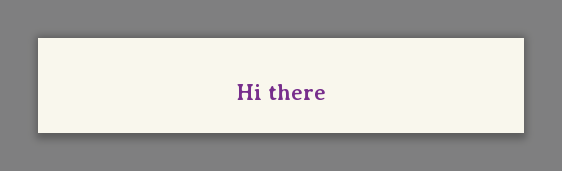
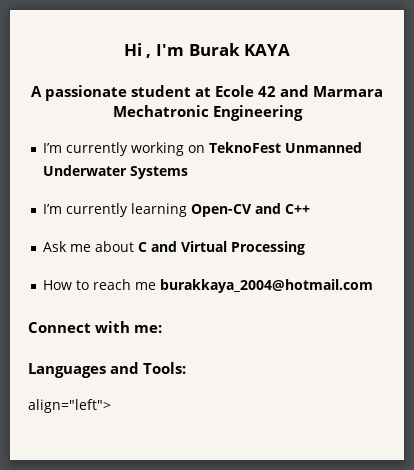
- Hi there
+ Hi , I'm Burak KAYA
+ A passionate student at Ecole 42 and Marmara Mechatronic Engineering
+ I’m currently working on TeknoFest Unmanned Underwater Systems
+ I’m currently learning Open-CV and C++
+ Ask me about C and Virtual Processing
+ How to reach me burakkaya_2004@hotmail.com
+ Connect with me:
+ Languages and Tools:
+ align="left">

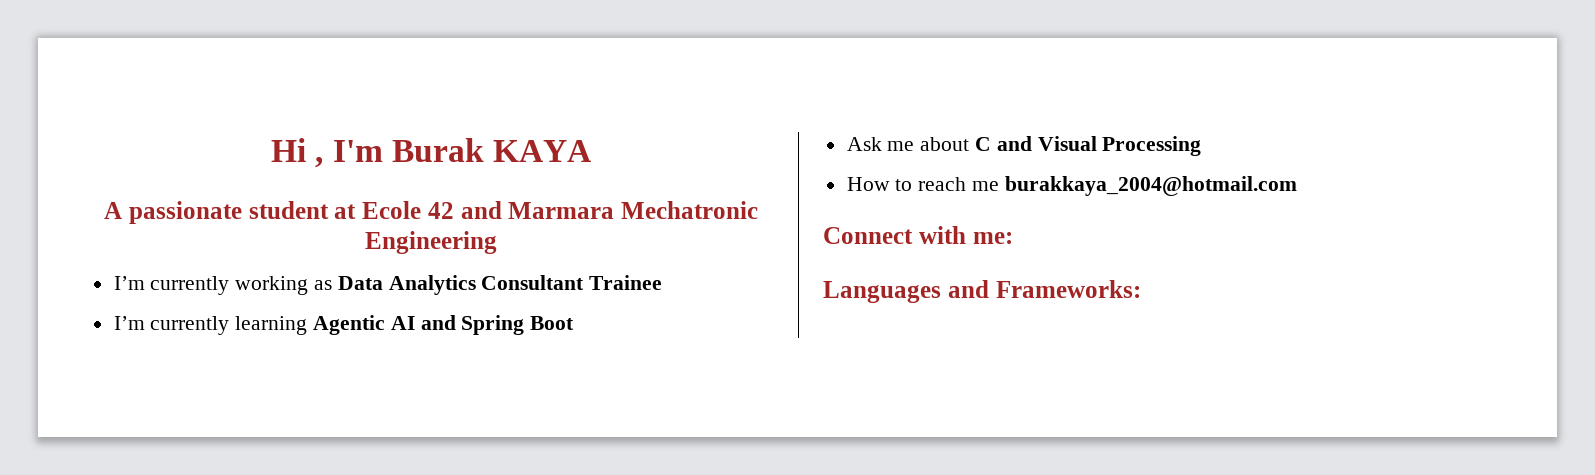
- I’m currently working on TeknoFest Unmanned Underwater Systems
- I’m currently learning Open-CV and C++
+ I’m currently working as Data Analytics Consultant Trainee
+ I’m currently learning Agentic AI and Spring Boot
- Ask me about C and Virtual Processing
+ Ask me about C and Visual Processing
- Languages and Tools:
- align="left">
+ Languages and Frameworks:

